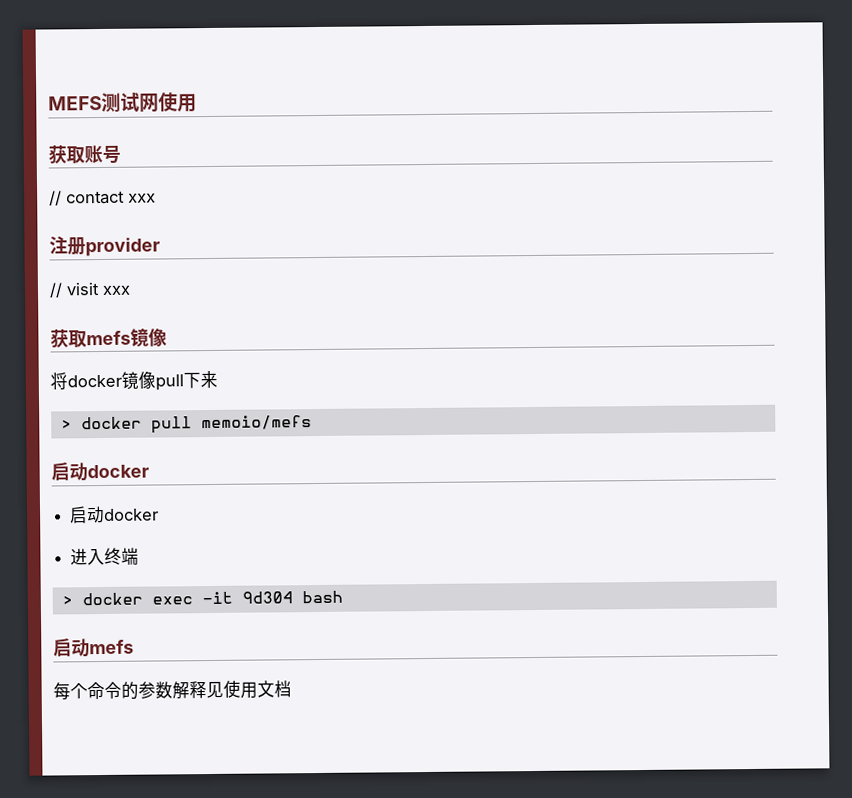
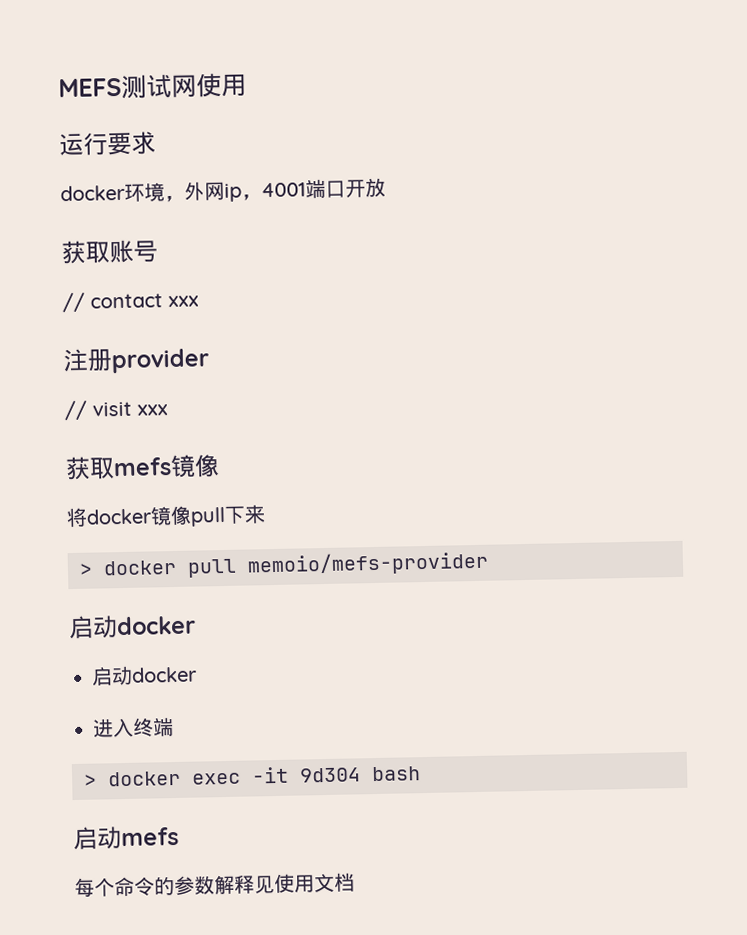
+ 运行要求
+ docker环境，外网ip，4001端口开放
- > docker pull memoio/mefs
+ > docker pull memoio/mefs-provider

